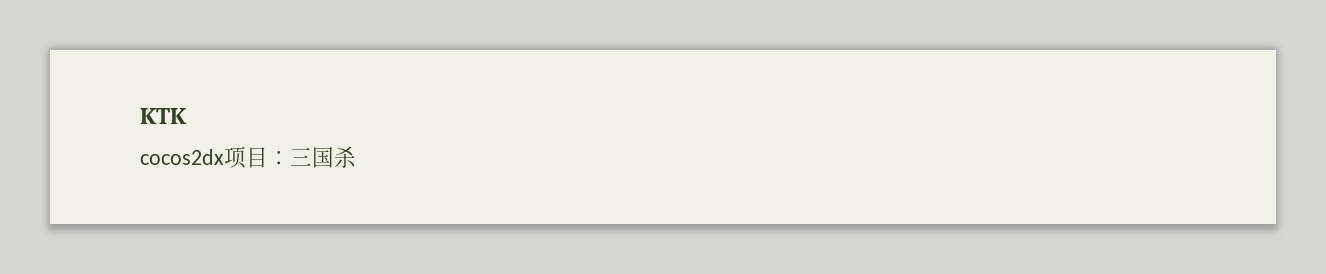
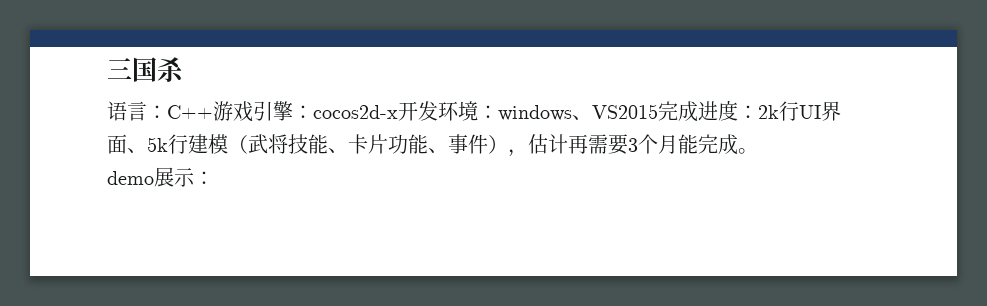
- KTK
- cocos2dx项目：三国杀
+ 三国杀
+ 语言：C++游戏引擎：cocos2d-x开发环境：windows、VS2015完成进度：2k行UI界面、5k行建模（武将技能、卡片功能、事件），估计再需要3个月能完成。
+ demo展示：

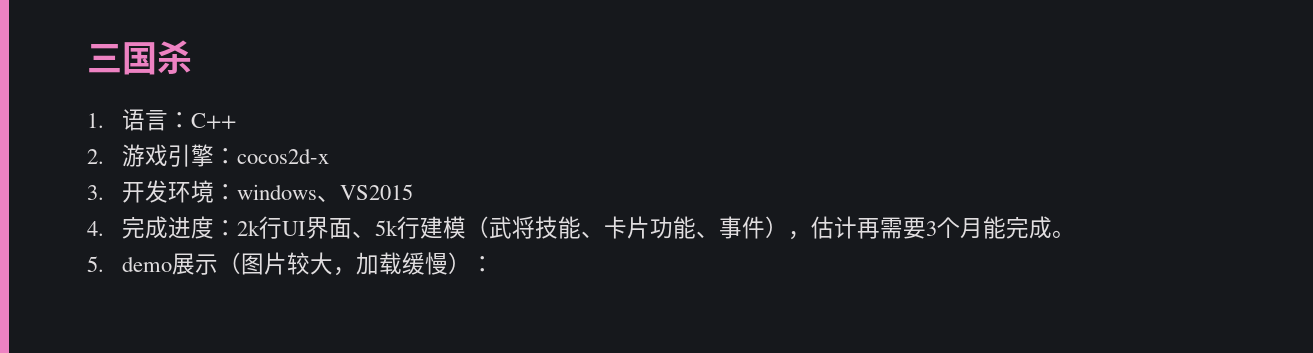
- 语言：C++游戏引擎：cocos2d-x开发环境：windows、VS2015完成进度：2k行UI界面、5k行建模（武将技能、卡片功能、事件），估计再需要3个月能完成。
+ 1.语言：C++
+ 2.游戏引擎：cocos2d-x
+ 3.开发环境：windows、VS2015
+ 4.完成进度：2k行UI界面、5k行建模（武将技能、卡片功能、事件），估计再需要3个月能完成。
- demo展示：
+ 5. demo展示（图片较大，加载缓慢）：

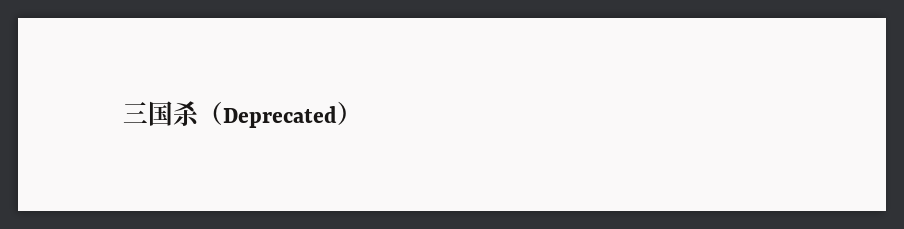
- 三国杀
- 1.语言：C++
- 2.游戏引擎：cocos2d-x
- 3.开发环境：windows、VS2015
- 4.完成进度：2k行UI界面、5k行建模（武将技能、卡片功能、事件），估计再需要3个月能完成。
- 5. demo展示（图片较大，加载缓慢）：
+ 三国杀（Deprecated）

